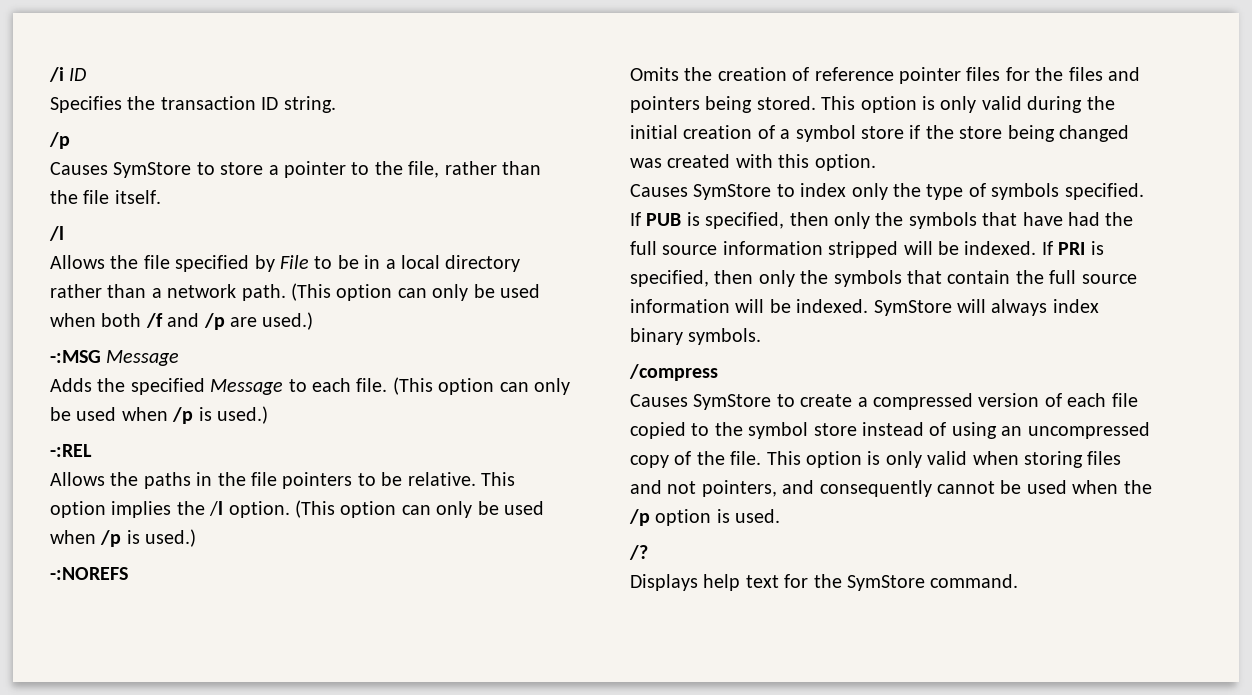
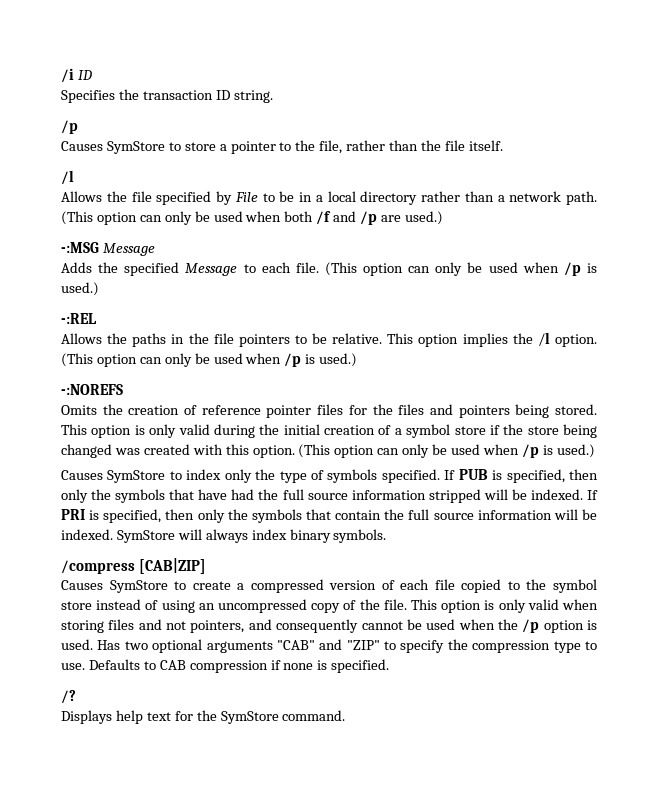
- This option is only valid during the initial creation of a symbol store if the store being changed was created with this option.
+ This option is only valid during the initial creation of a symbol store if the store being changed was created with this option. (This option can only be used when /p is used.)
- /compress
+ /compress [CAB|ZIP]
+ Has two optional arguments "CAB" and "ZIP" to specify the compression type to use. Defaults to CAB compression if none is specified.

